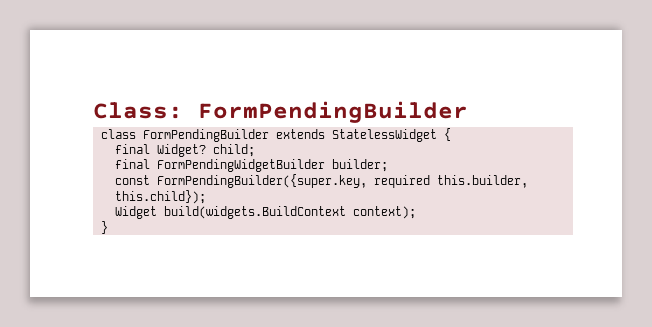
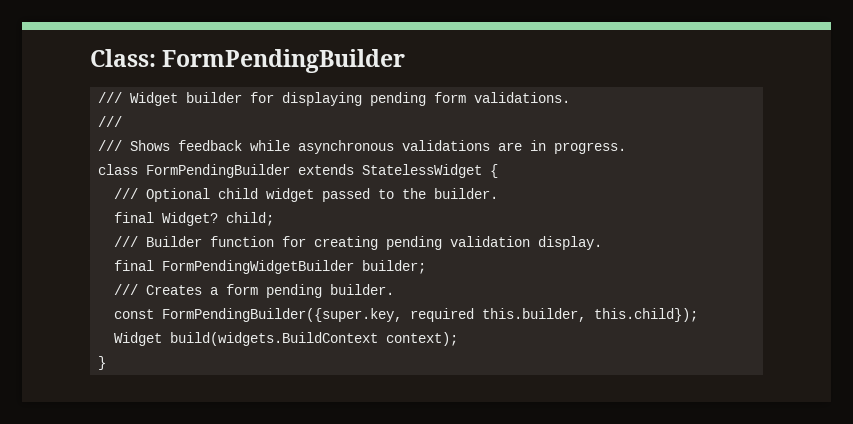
+ /// Widget builder for displaying pending form validations.
+ ///
+ /// Shows feedback while asynchronous validations are in progress.
+ /// Optional child widget passed to the builder.
  final Widget? child;
+ /// Builder function for creating pending validation display.
  final FormPendingWidgetBuilder builder;
+ /// Creates a form pending builder.

